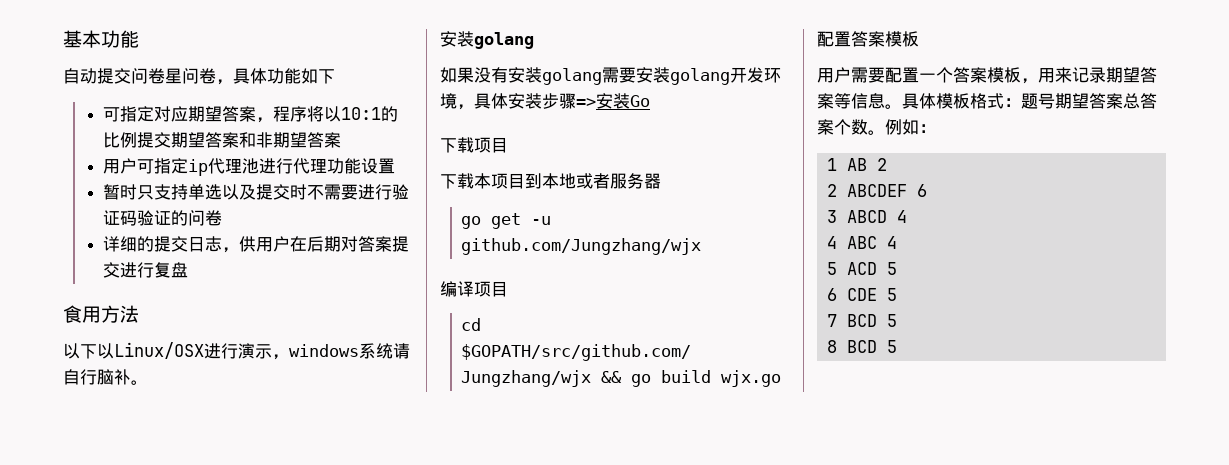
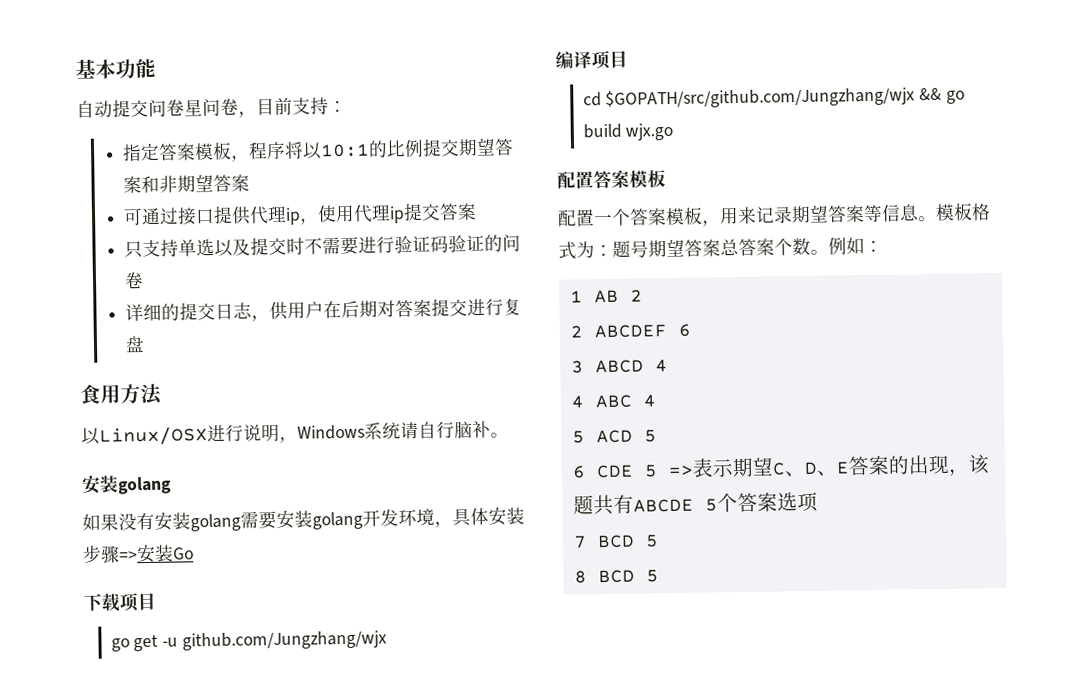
- 自动提交问卷星问卷，具体功能如下
- 可指定对应期望答案，程序将以10:1的比例提交期望答案和非期望答案
+ 自动提交问卷星问卷，目前支持：
+ 指定答案模板，程序将以10:1的比例提交期望答案和非期望答案
- 用户可指定ip代理池进行代理功能设置
- 暂时只支持单选以及提交时不需要进行验证码验证的问卷
+ 可通过接口提供代理ip，使用代理ip提交答案
+ 只支持单选以及提交时不需要进行验证码验证的问卷
- 以下以Linux/OSX进行演示，windows系统请自行脑补。
+ 以Linux/OSX进行说明，Windows系统请自行脑补。
- 下载本项目到本地或者服务器
- 用户需要配置一个答案模板，用来记录期望答案等信息。
+ 配置一个答案模板，用来记录期望答案等信息。
- 具体模板格式：题号期望答案总答案个数。
+ 模板格式为：题号期望答案总答案个数。
- 6 CDE 5
+ 6 CDE 5 =>表示期望C、D、E答案的出现，该题共有ABCDE 5个答案选项

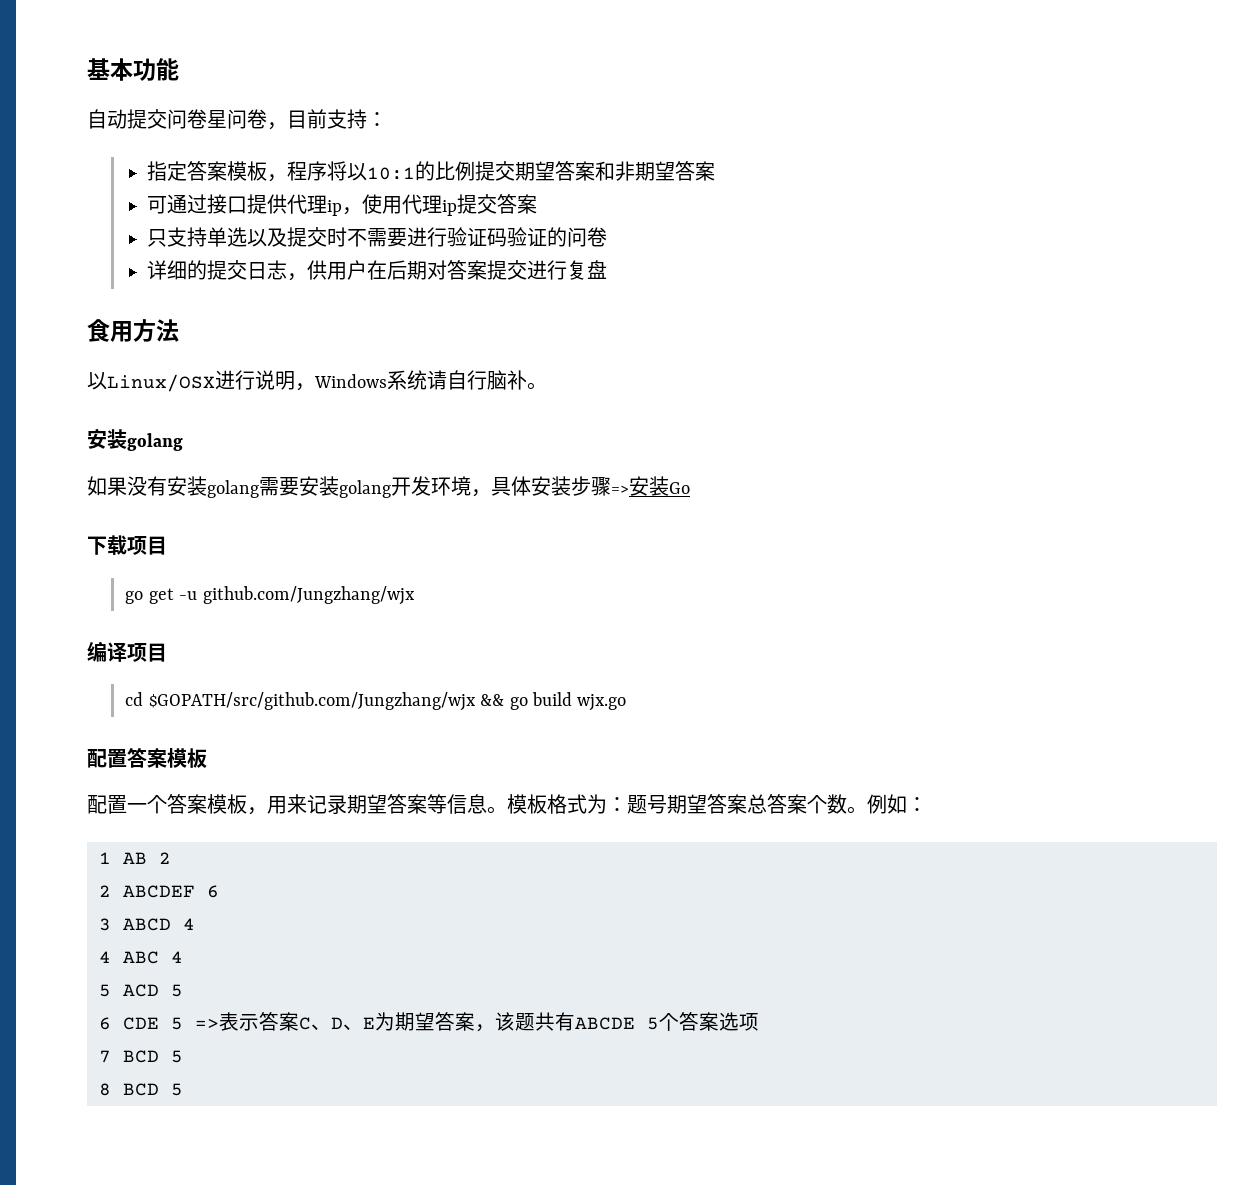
- 6 CDE 5 =>表示期望C、D、E答案的出现，该题共有ABCDE 5个答案选项
+ 6 CDE 5 =>表示答案C、D、E为期望答案，该题共有ABCDE 5个答案选项

